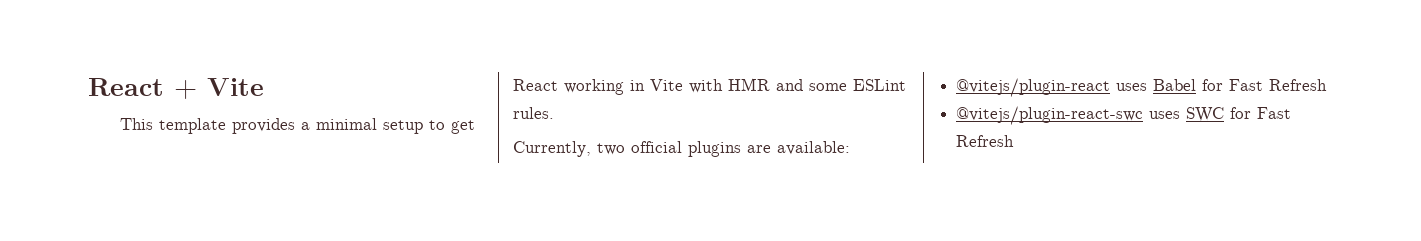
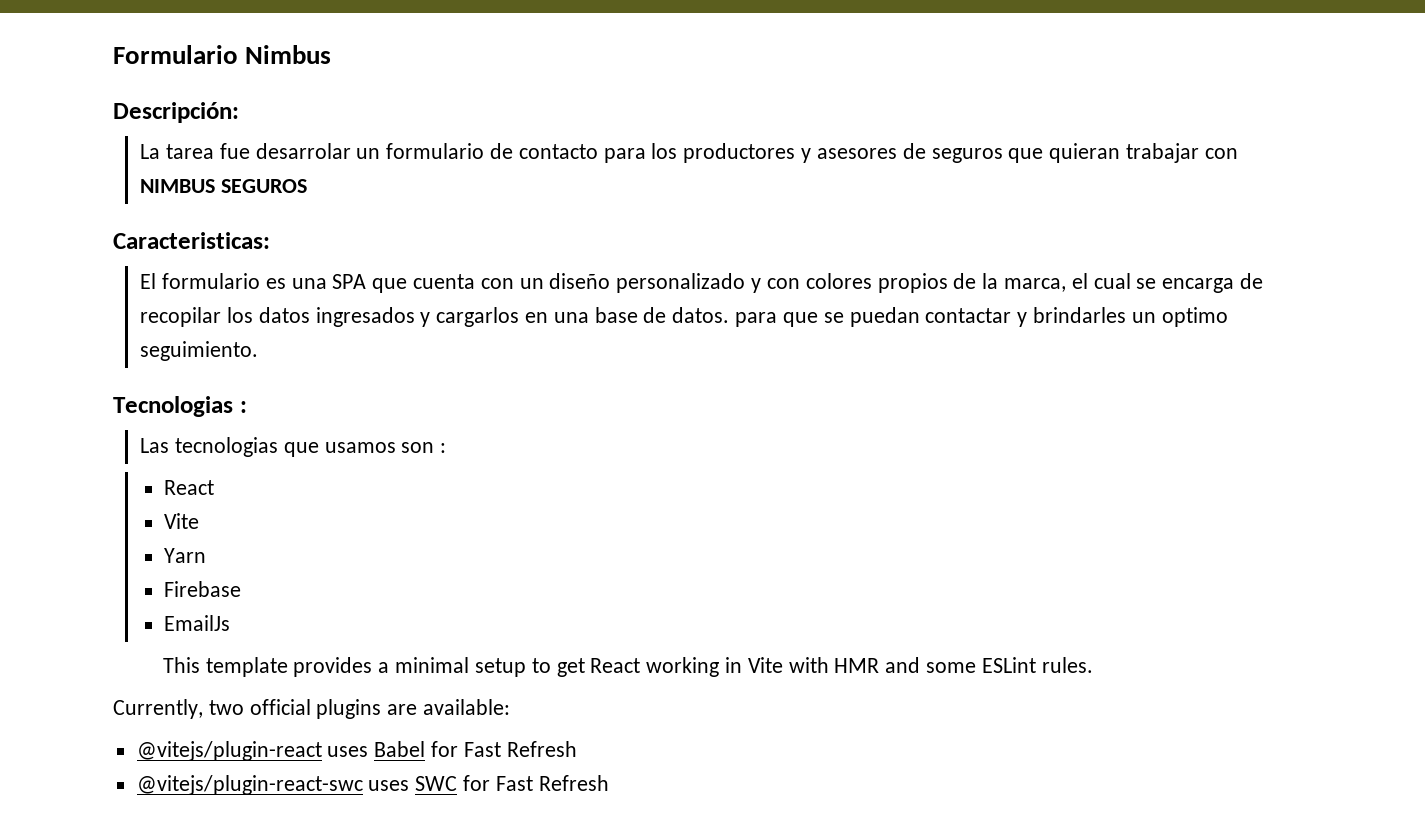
- React + Vite
+ Formulario Nimbus
+ Descripción:
+ La tarea fue desarrolar un formulario de contacto para los productores y asesores de seguros que quieran trabajar con NIMBUS SEGUROS
+ Caracteristicas:
+ El formulario es una SPA que cuenta con un diseño personalizado y con colores propios de la marca, el cual se encarga de recopilar los datos ingresados y cargarlos en una base de datos. para que se puedan contactar y brindarles un optimo seguimiento.
+ Tecnologias :
+ Las tecnologias que usamos son :
+ React
+ Vite
+ Yarn
+ Firebase
+ EmailJs

